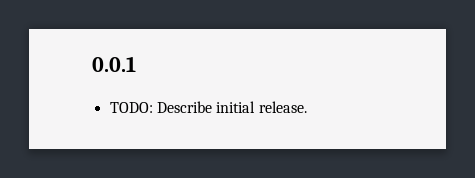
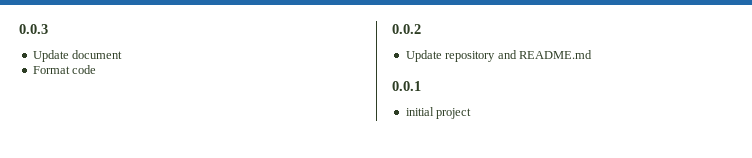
+ 0.0.3
+ Update document
+ Format code
+ 0.0.2
+ Update repository and README.md
  0.0.1
- TODO: Describe initial release.
+ initial project

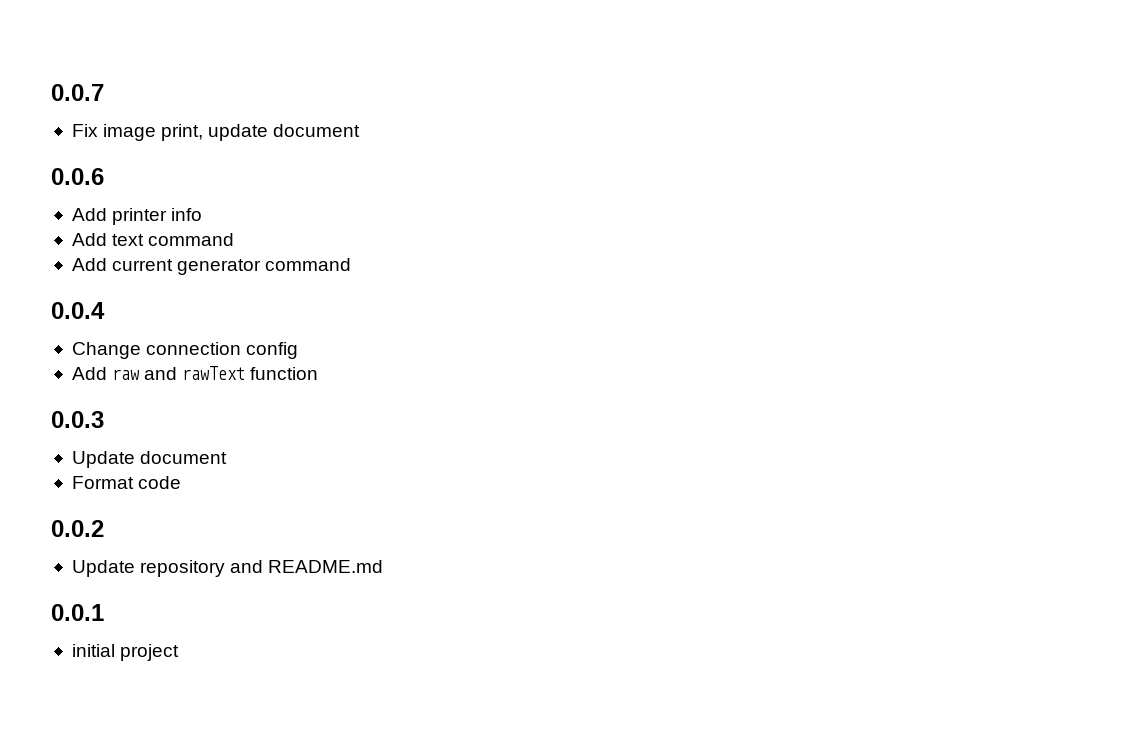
+ 0.0.7
+ Fix image print, update document
+ 0.0.6
+ Add printer info
+ Add text command
+ Add current generator command
+ 0.0.4
+ Change connection config
+ Add raw and rawText function

